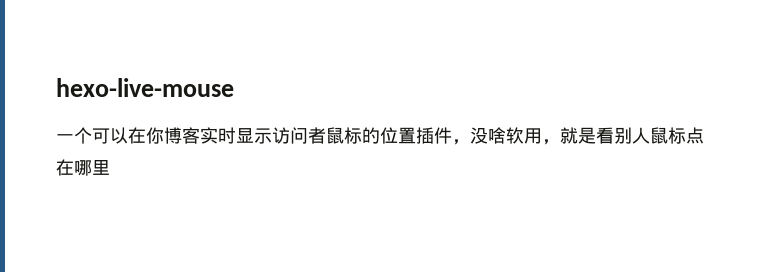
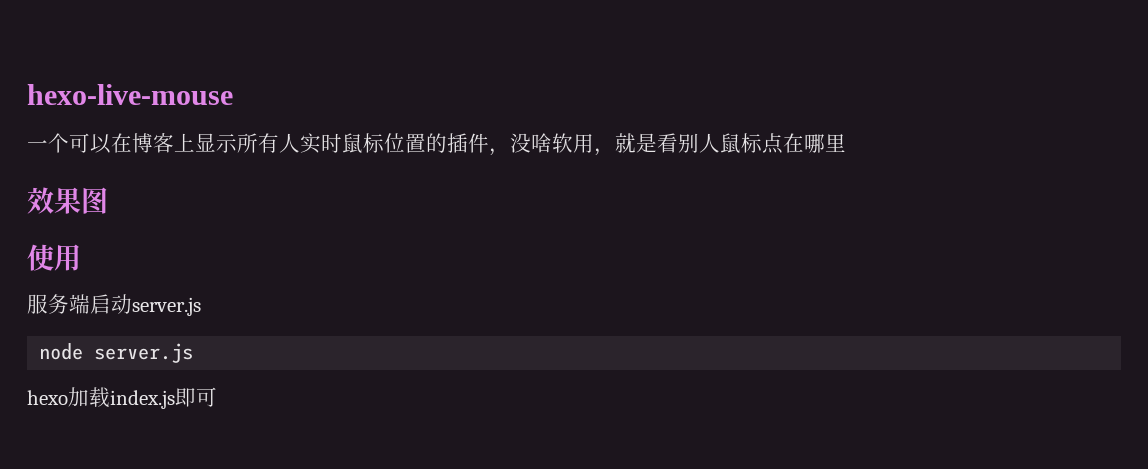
- 一个可以在你博客实时显示访问者鼠标的位置插件，没啥软用，就是看别人鼠标点在哪里
+ 一个可以在博客上显示所有人实时鼠标位置的插件，没啥软用，就是看别人鼠标点在哪里
+ 效果图
+ 使用
+ 服务端启动server.js
+ node server.js
+ hexo加载index.js即可

